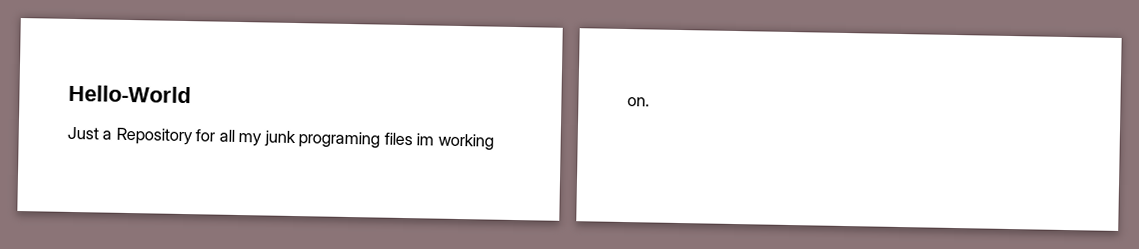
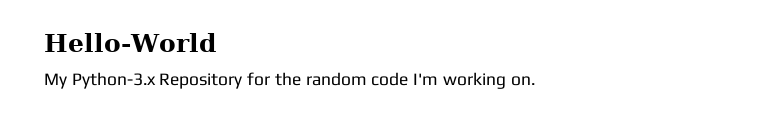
- Just a Repository for all my junk programing files im working on.
+ My Python-3.x Repository for the random code I'm working on.

